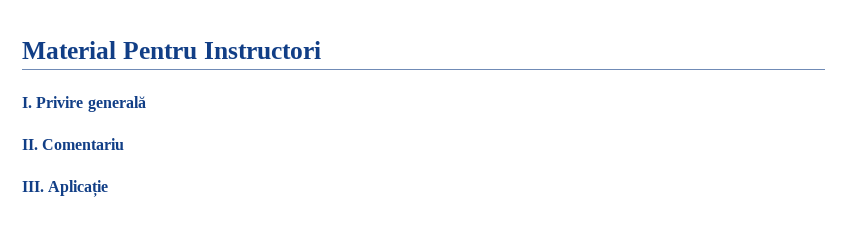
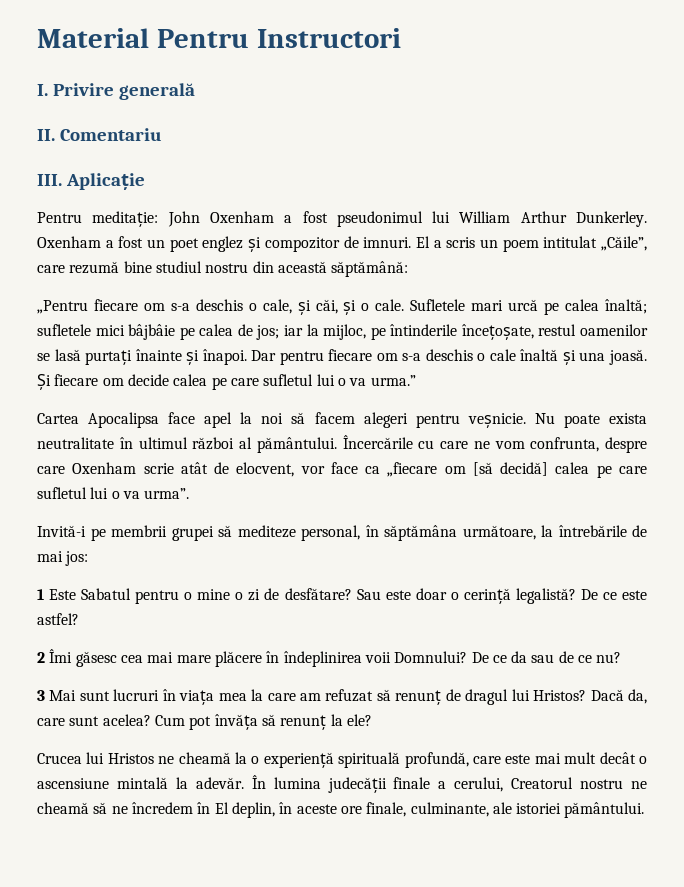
+ Pentru meditație: John Oxenham a fost pseudonimul lui William Arthur Dunkerley. Oxenham a fost un poet englez și compozitor de imnuri. El a scris un poem intitulat „Căile”, care rezumă bine studiul nostru din această săptămână:
+ „Pentru fiecare om s-a deschis o cale, și căi, și o cale. Sufletele mari urcă pe calea înaltă; sufletele mici bâjbâie pe calea de jos; iar la mijloc, pe întinderile încețoșate, restul oamenilor se lasă purtați înainte și înapoi. Dar pentru fiecare om s-a deschis o cale înaltă și una joasă. Și fiecare om decide calea pe care sufletul lui o va urma.”
+ Cartea Apocalipsa face apel la noi să facem alegeri pentru veșnicie. Nu poate exista neutralitate în ultimul război al pământului. Încercările cu care ne vom confrunta, despre care Oxenham scrie atât de elocvent, vor face ca „fiecare om [să decidă] calea pe care sufletul lui o va urma”.
+ Invită-i pe membrii grupei să mediteze personal, în săptămâna următoare, la întrebările de mai jos:
+ 1 Este Sabatul pentru o mine o zi de desfătare? Sau este doar o cerință legalistă? De ce este astfel?
+ 2 Îmi găsesc cea mai mare plăcere în îndeplinirea voii Domnului? De ce da sau de ce nu?
+ 3 Mai sunt lucruri în viața mea la care am refuzat să renunț de dragul lui Hristos? Dacă da, care sunt acelea? Cum pot învăța să renunț la ele?
+ Crucea lui Hristos ne cheamă la o experiență spirituală profundă, care este mai mult decât o ascensiune mintală la adevăr. În lumina judecății finale a cerului, Creatorul nostru ne cheamă să ne încredem în El deplin, în aceste ore finale, culminante, ale istoriei pământului.

